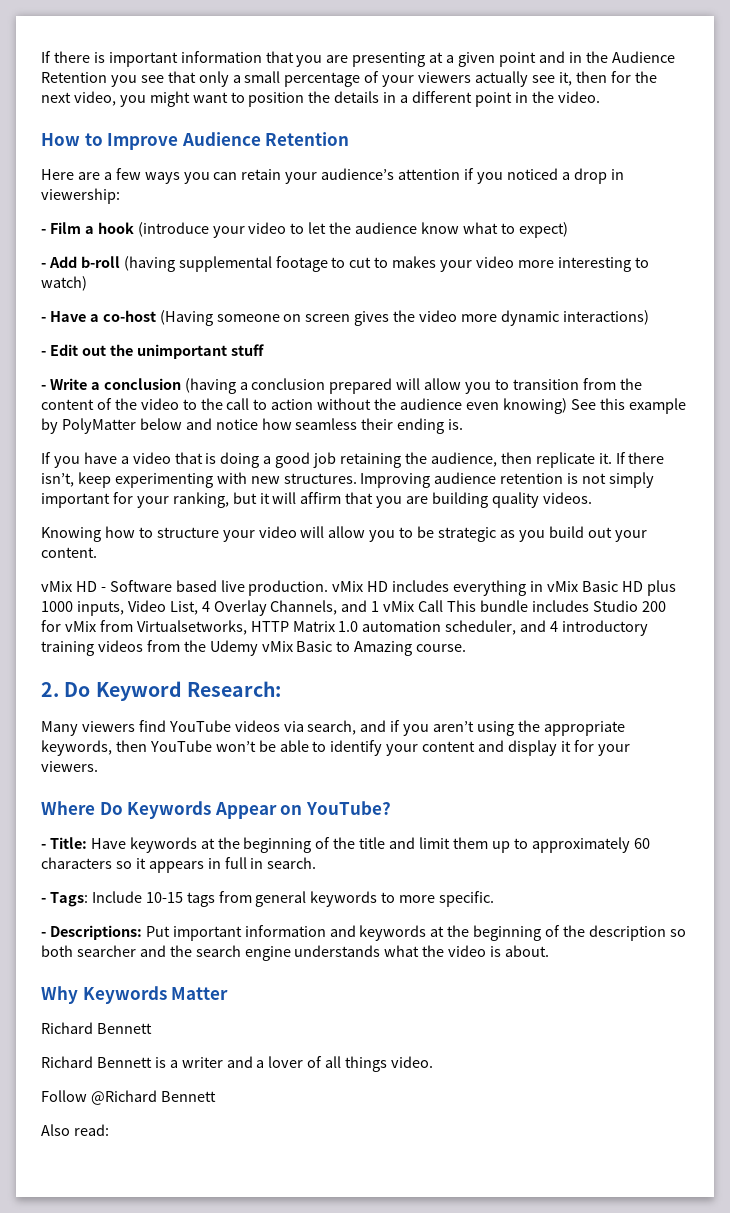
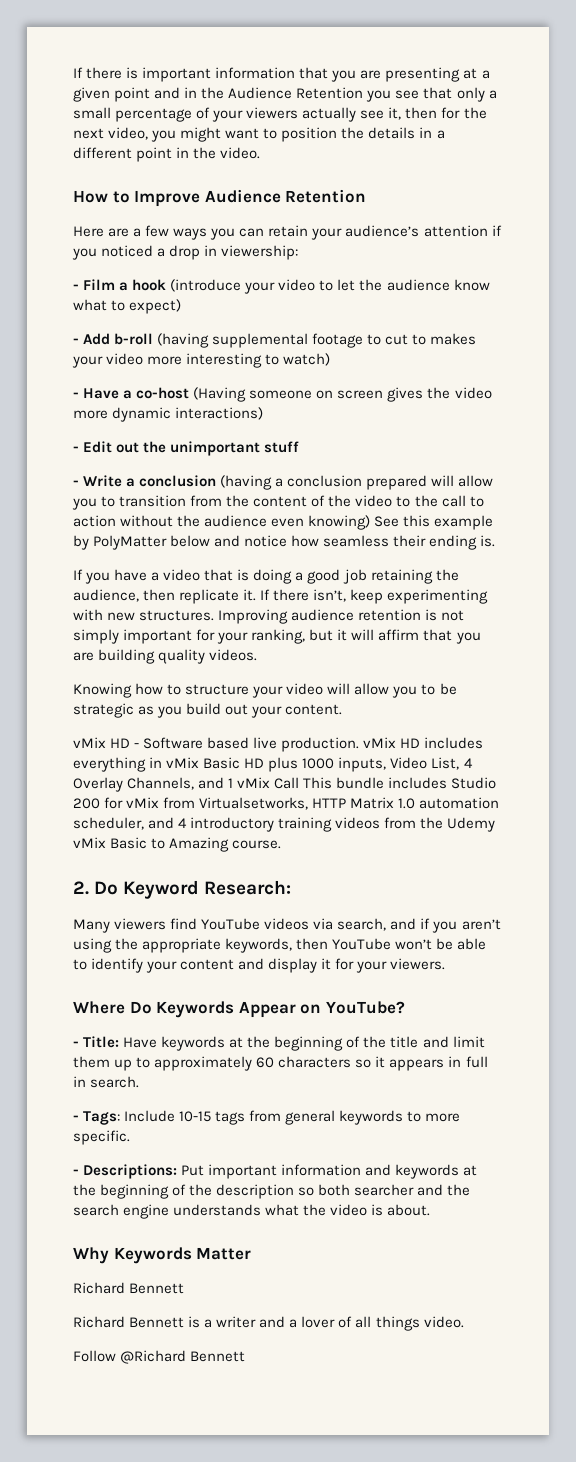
- Also read:

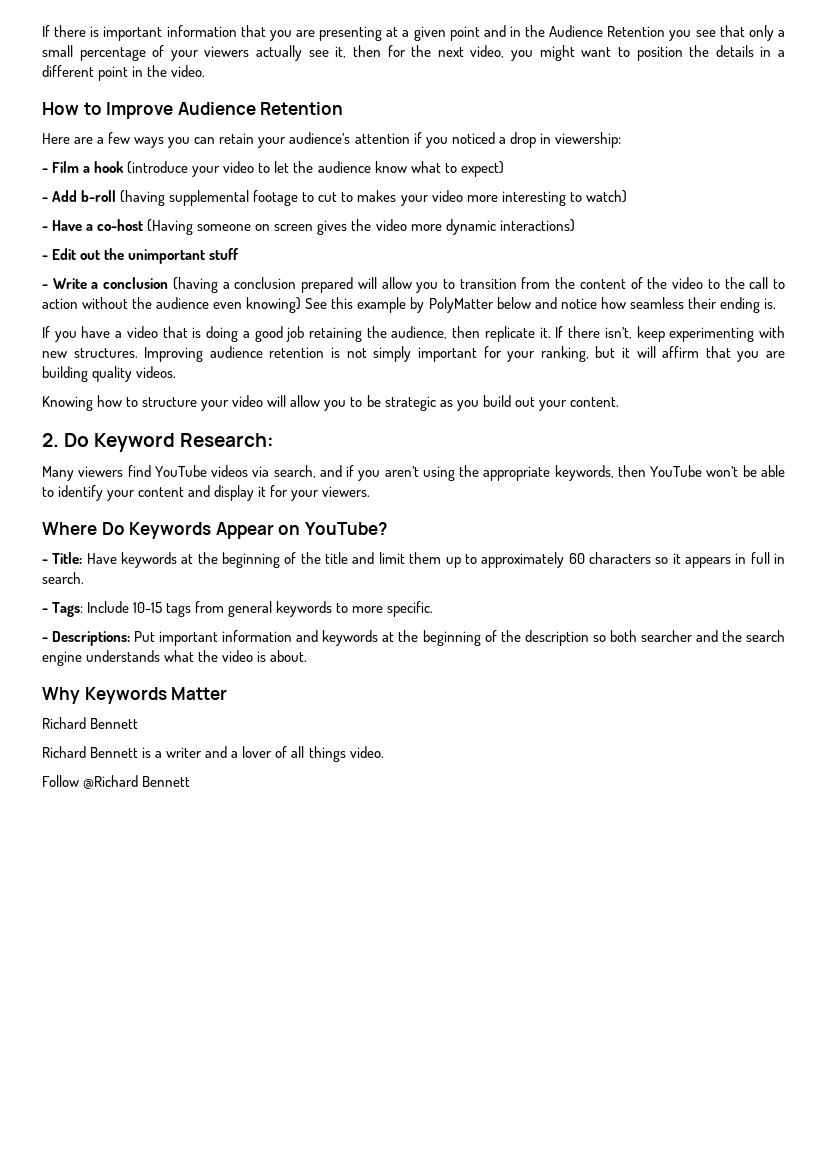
- vMix HD - Software based live production. vMix HD includes everything in vMix Basic HD plus 1000 inputs, Video List, 4 Overlay Channels, and 1 vMix Call This bundle includes Studio 200 for vMix from Virtualsetworks, HTTP Matrix 1.0 automation scheduler, and 4 introductory training videos from the Udemy vMix Basic to Amazing course.

